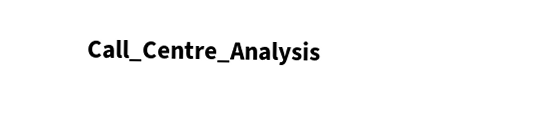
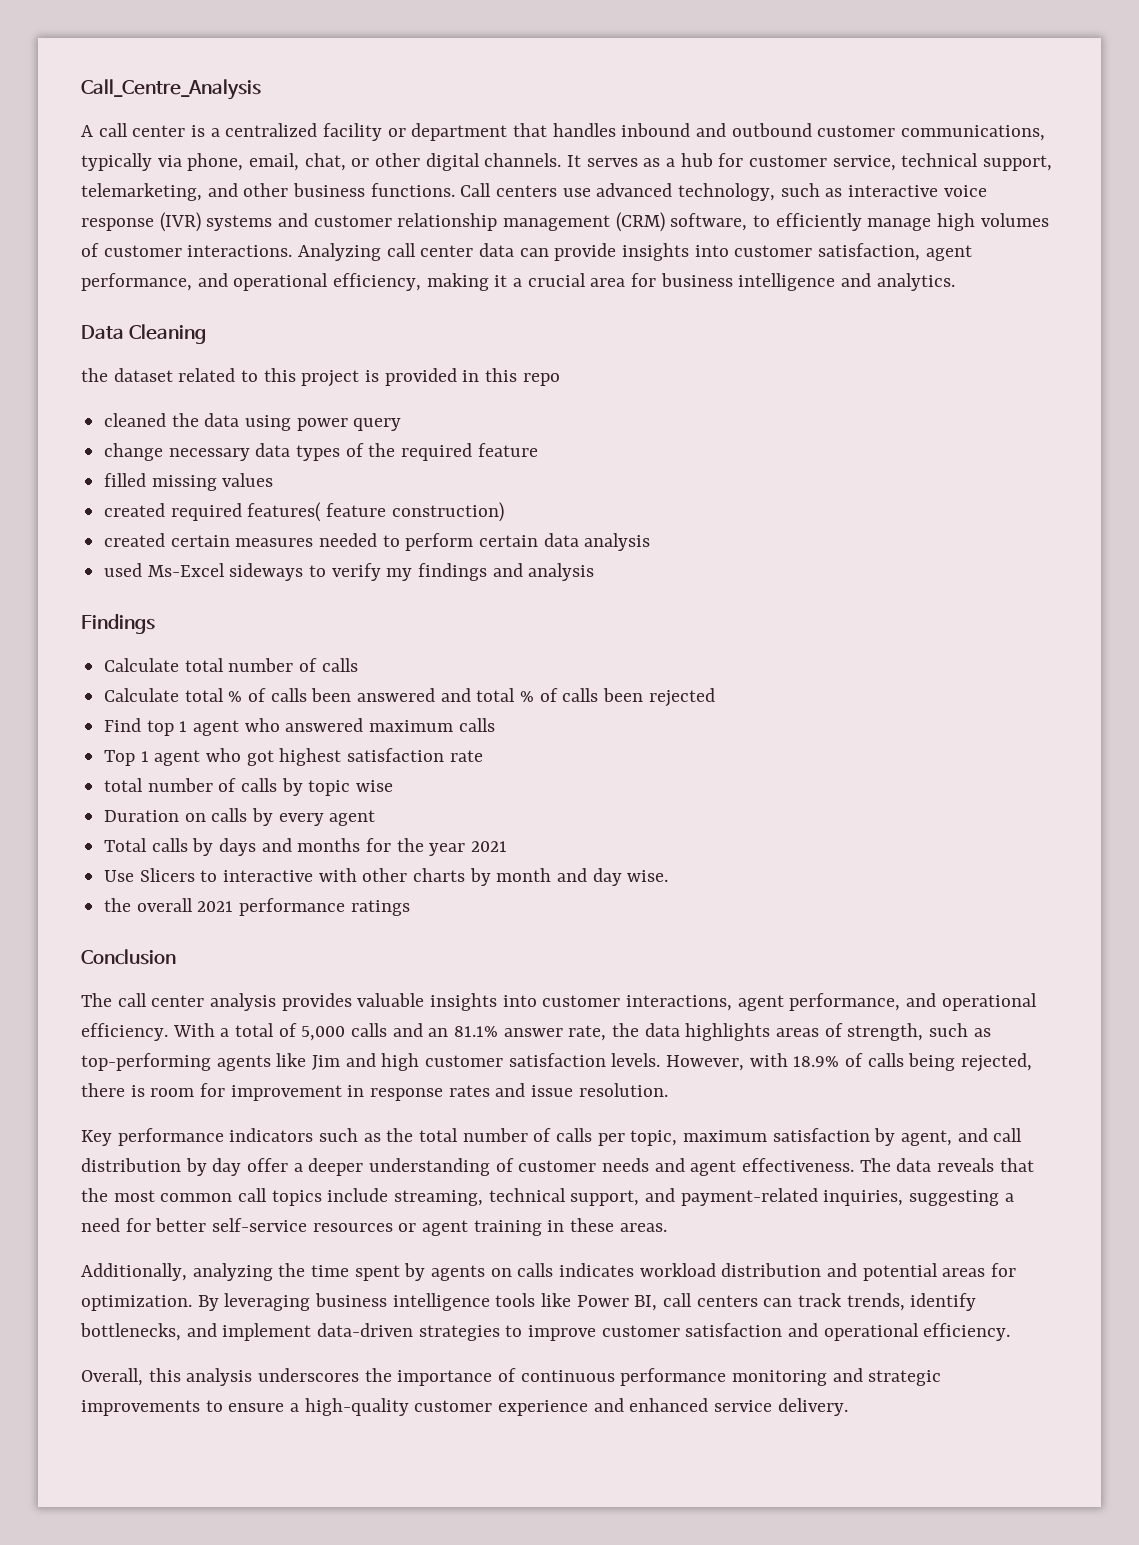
+ A call center is a centralized facility or department that handles inbound and outbound customer communications, typically via phone, email, chat, or other digital channels. It serves as a hub for customer service, technical support, telemarketing, and other business functions. Call centers use advanced technology, such as interactive voice response (IVR) systems and customer relationship management (CRM) software, to efficiently manage high volumes of customer interactions. Analyzing call center data can provide insights into customer satisfaction, agent performance, and operational efficiency, making it a crucial area for business intelligence and analytics.
+ Data Cleaning
+ the dataset related to this project is provided in this repo
+ cleaned the data using power query
+ change necessary data types of the required feature
+ filled missing values
+ created required features( feature construction)
+ created certain measures needed to perform certain data analysis
+ used Ms-Excel sideways to verify my findings and analysis
+ Findings
+ Calculate total number of calls
+ Calculate total % of calls been answered and total % of calls been rejected
+ Find top 1 agent who answered maximum calls
+ Top 1 agent who got highest satisfaction rate
+ total number of calls by topic wise
+ Duration on calls by every agent
+ Total calls by days and months for the year 2021
+ Use Slicers to interactive with other charts by month and day wise.
+ the overall 2021 performance ratings
+ Conclusion
+ The call center analysis provides valuable insights into customer interactions, agent performance, and operational efficiency. With a total of 5,000 calls and an 81.1% answer rate, the data highlights areas of strength, such as top-performing agents like Jim and high customer satisfaction levels. However, with 18.9% of calls being rejected, there is room for improvement in response rates and issue resolution.
+ Key performance indicators such as the total number of calls per topic, maximum satisfaction by agent, and call distribution by day offer a deeper understanding of customer needs and agent effectiveness. The data reveals that the most common call topics include streaming, technical support, and payment-related inquiries, suggesting a need for better self-service resources or agent training in these areas.
+ Additionally, analyzing the time spent by agents on calls indicates workload distribution and potential areas for optimization. By leveraging business intelligence tools like Power BI, call centers can track trends, identify bottlenecks, and implement data-driven strategies to improve customer satisfaction and operational efficiency.
+ Overall, this analysis underscores the importance of continuous performance monitoring and strategic improvements to ensure a high-quality customer experience and enhanced service delivery.

